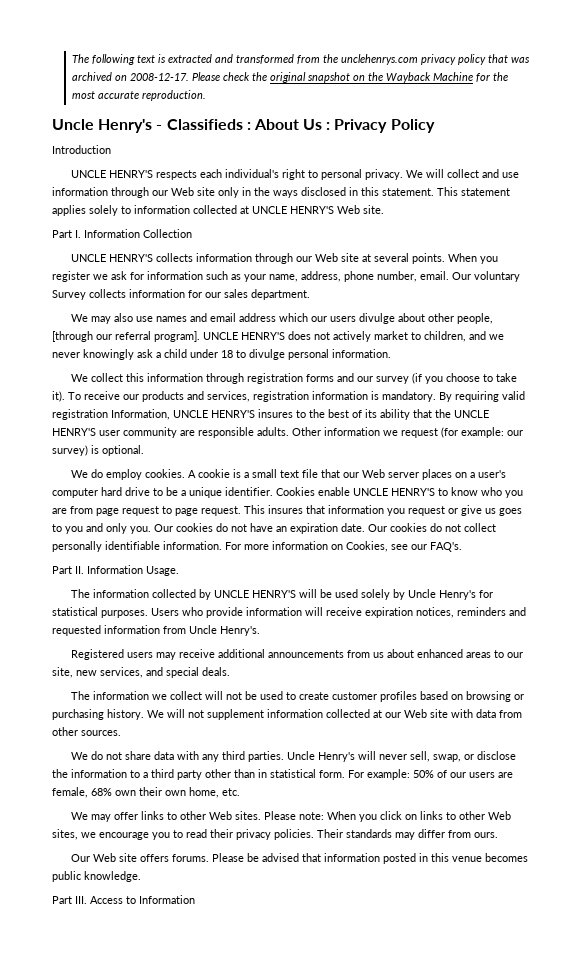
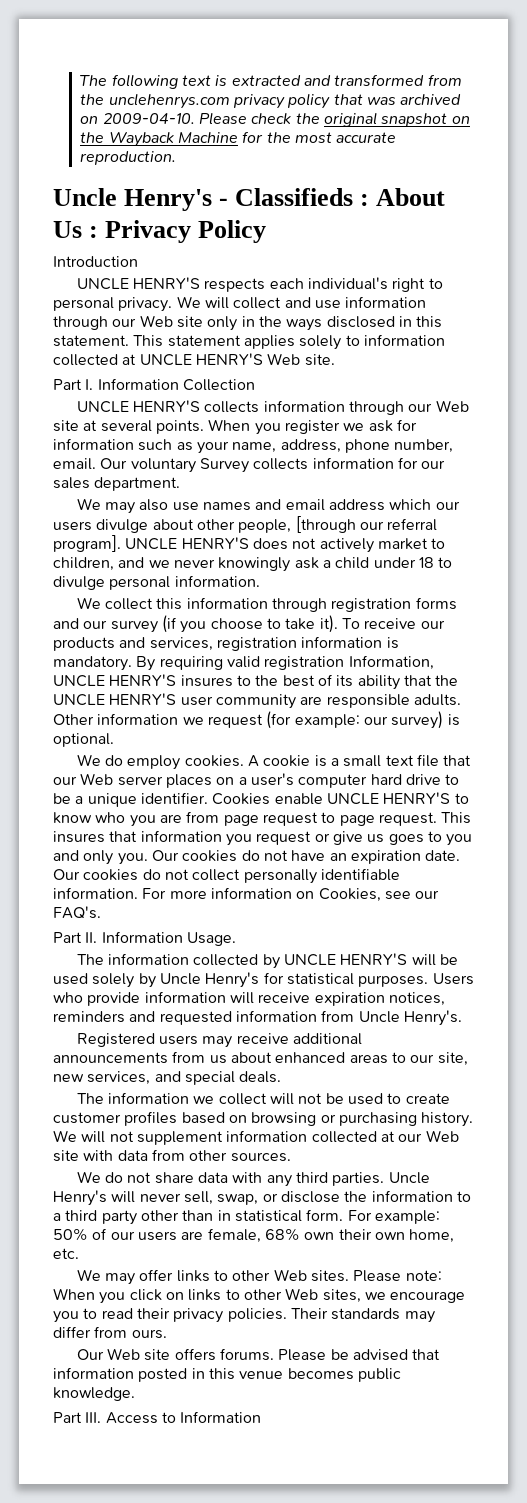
- The following text is extracted and transformed from the unclehenrys.com privacy policy that was archived on 2008-12-17.
+ The following text is extracted and transformed from the unclehenrys.com privacy policy that was archived on 2009-04-10.

